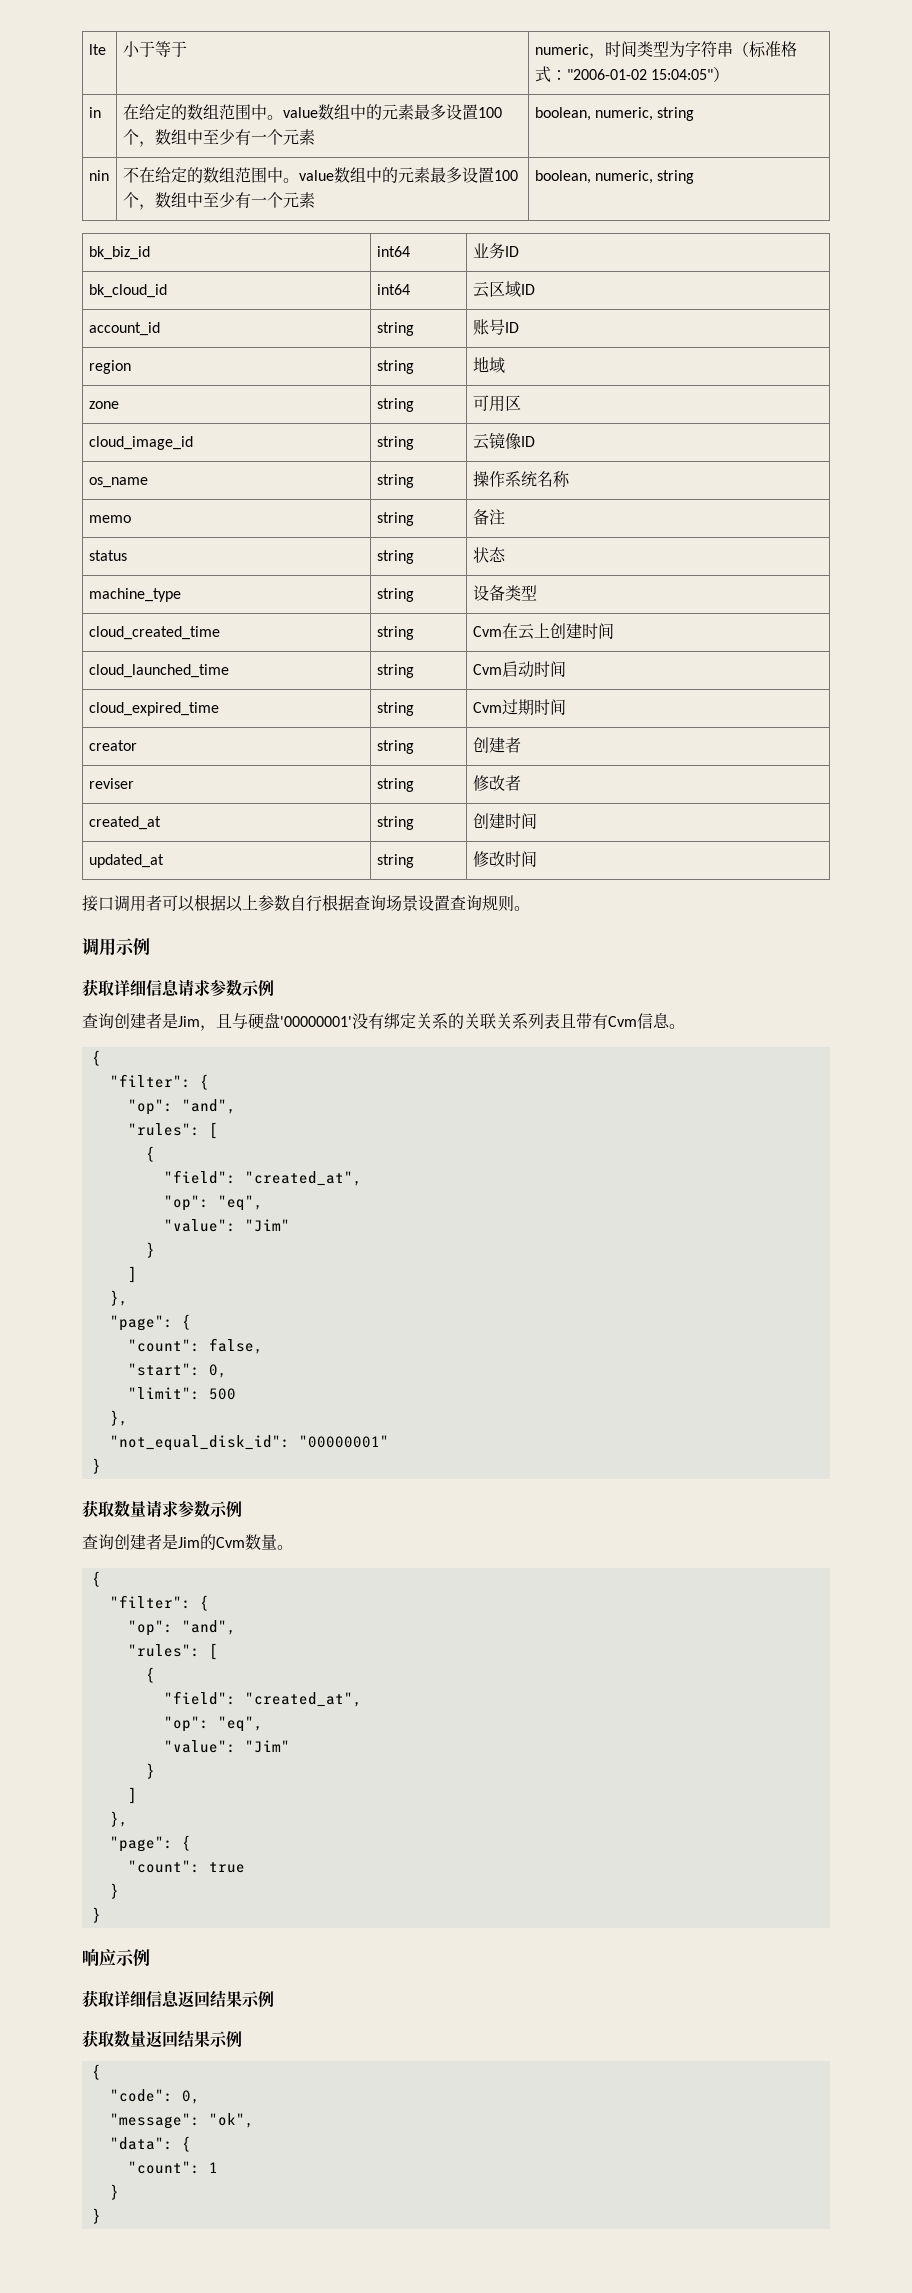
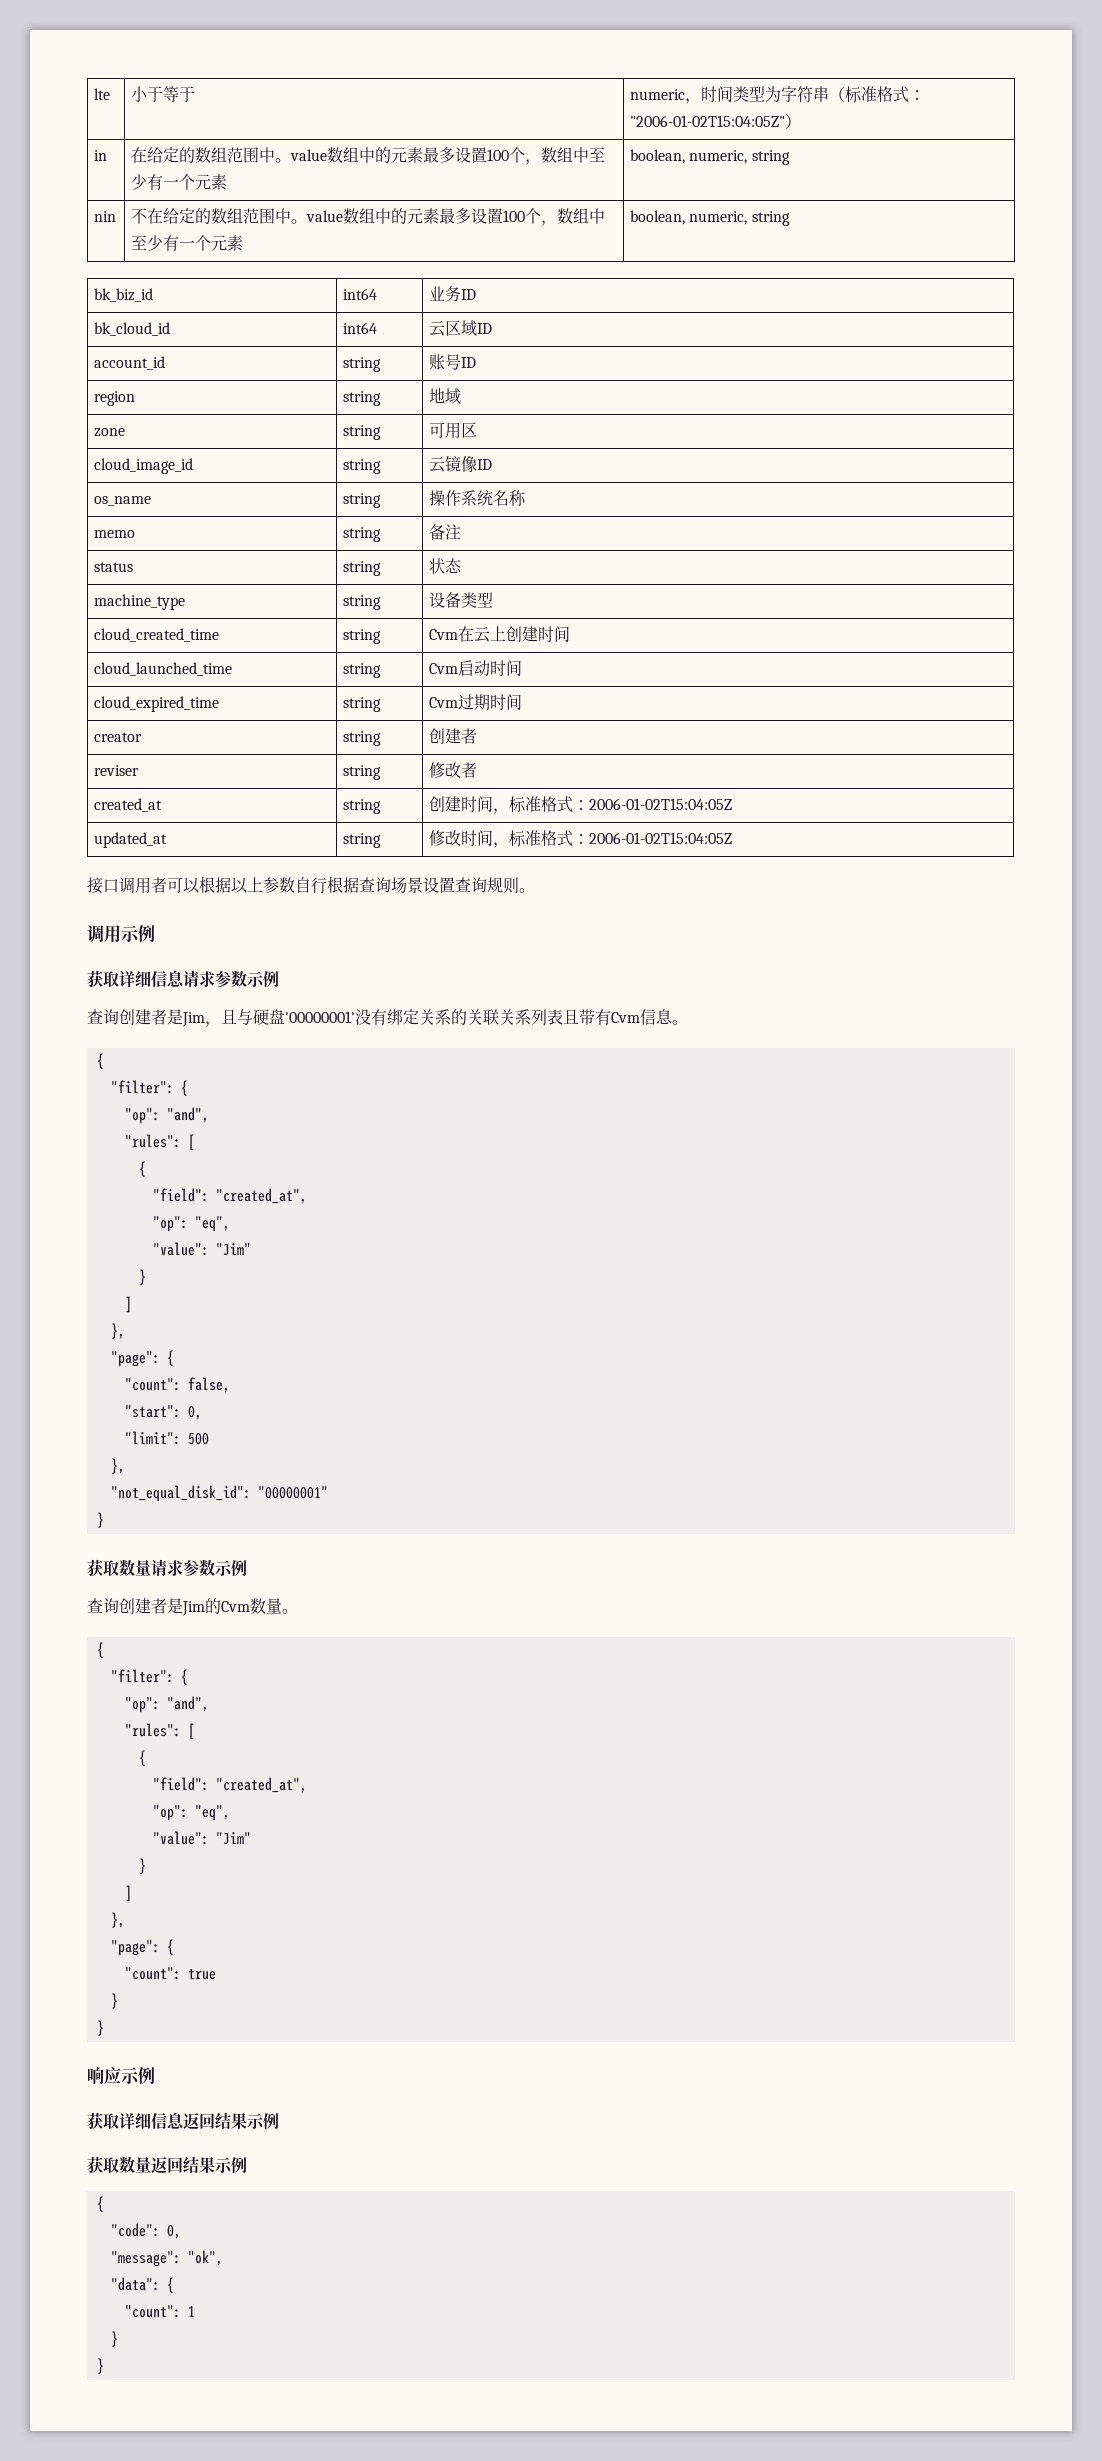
- lte | 小于等于 | numeric，时间类型为字符串（标准格式："2006-01-02 15:04:05"）
+ lte | 小于等于 | numeric，时间类型为字符串（标准格式："2006-01-02T15:04:05Z"）
- created_at | string | 创建时间
+ created_at | string | 创建时间，标准格式：2006-01-02T15:04:05Z
- updated_at | string | 修改时间
+ updated_at | string | 修改时间，标准格式：2006-01-02T15:04:05Z

